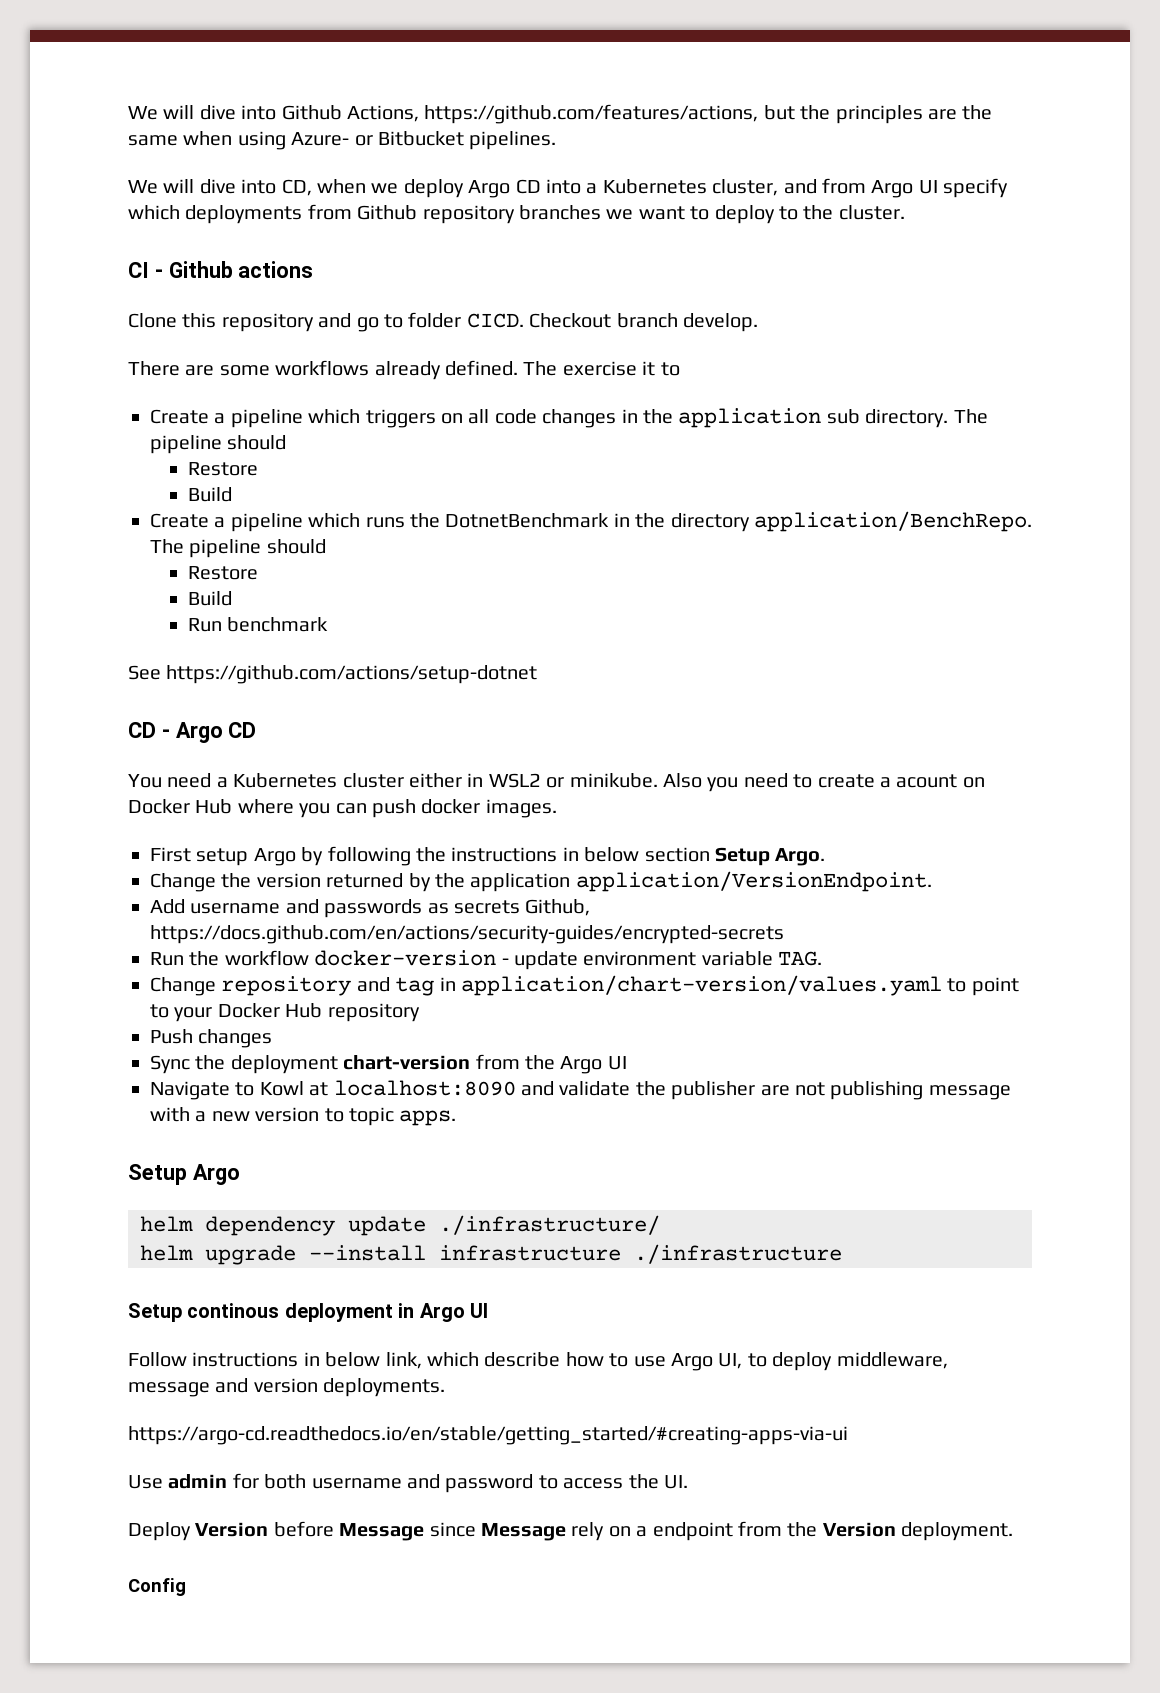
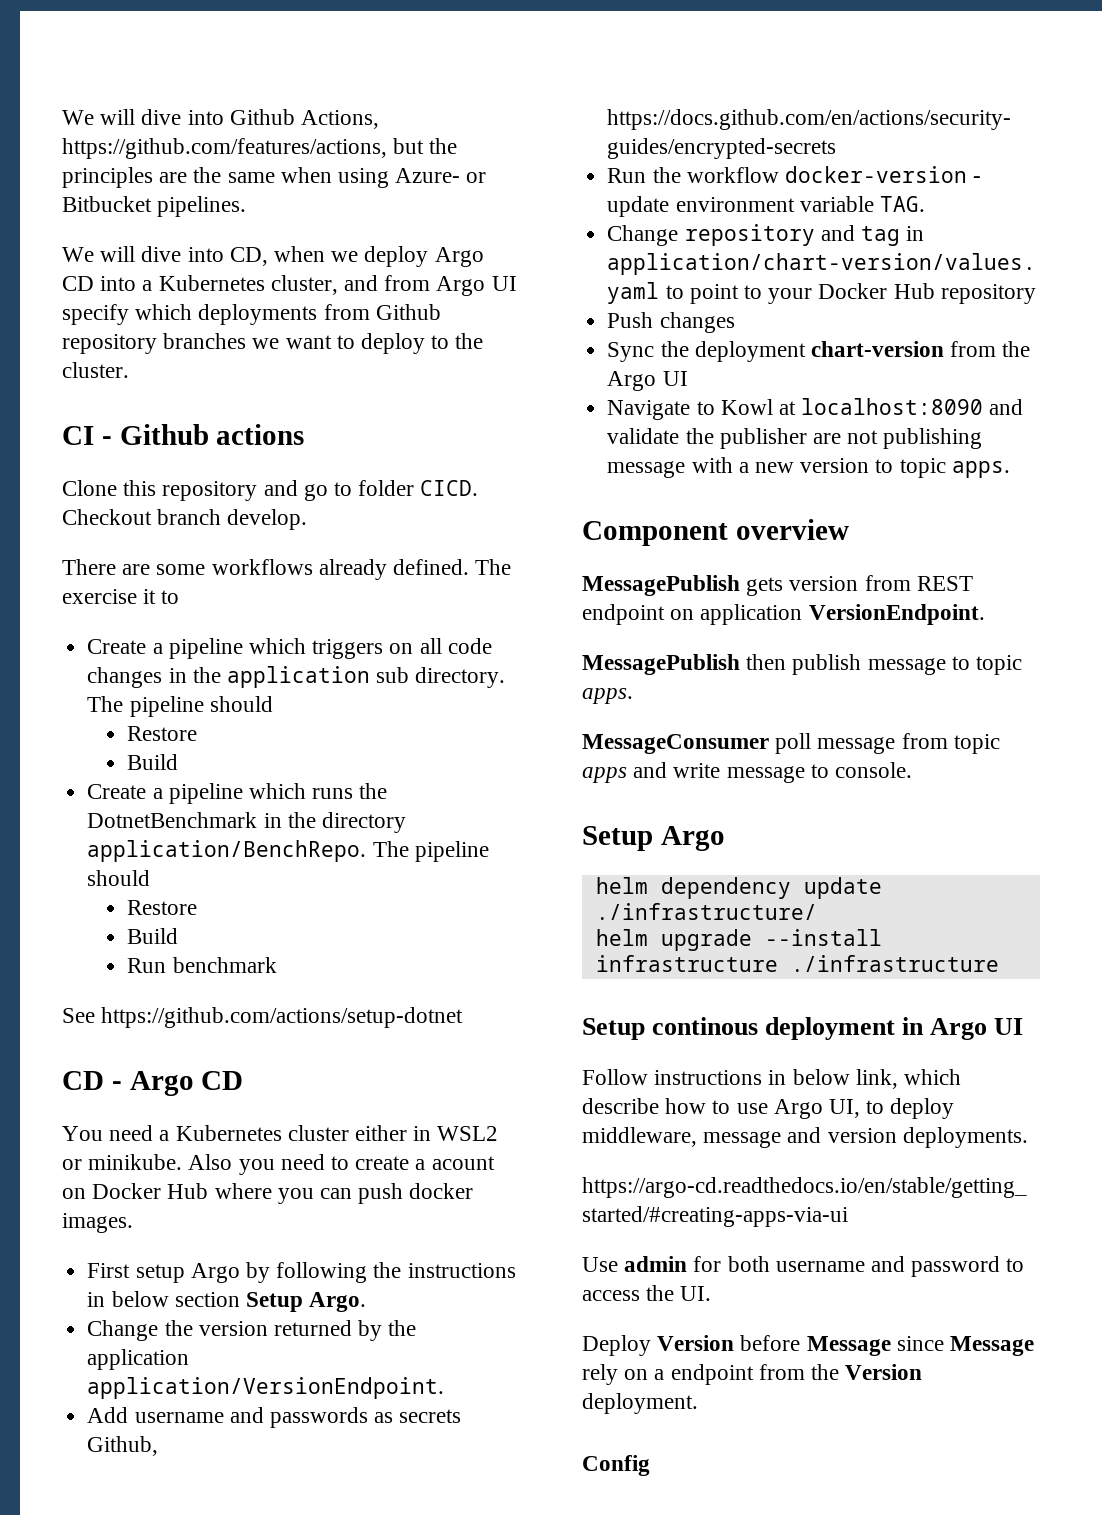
+ Component overview
+ MessagePublish gets version from REST endpoint on application VersionEndpoint.
+ MessagePublish then publish message to topic apps.
+ MessageConsumer poll message from topic apps and write message to console.

